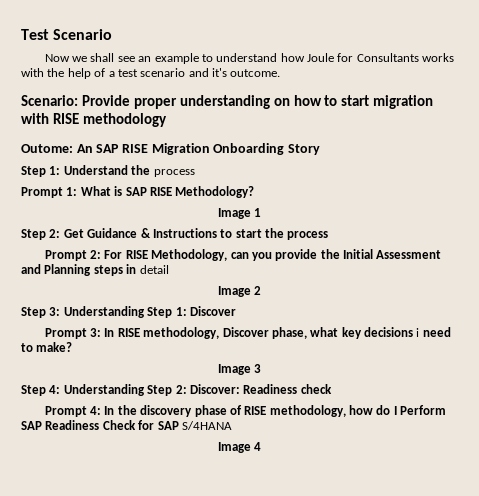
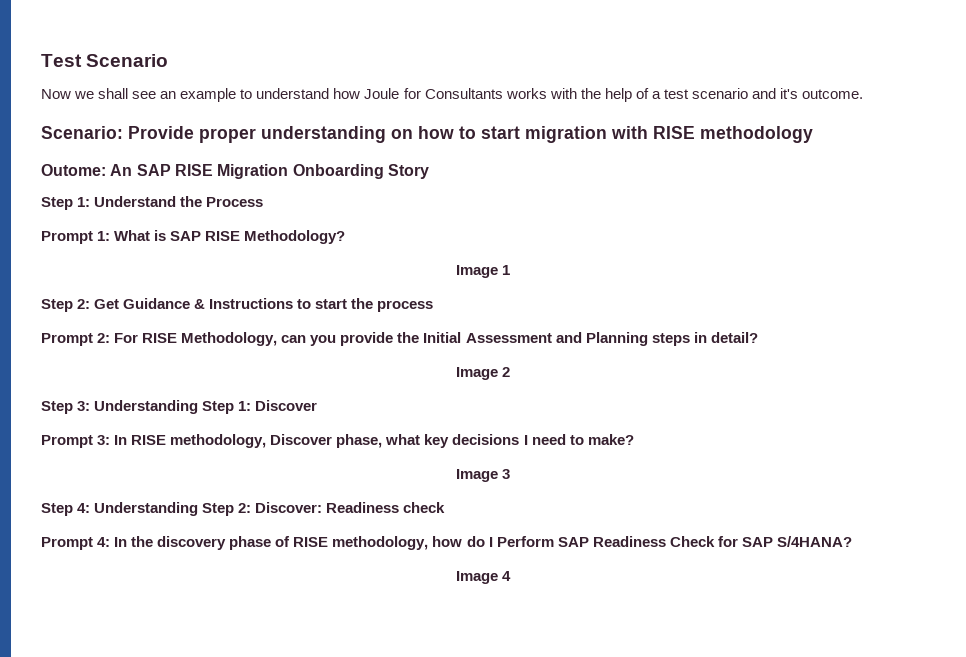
- Step 1: Understand the process
+ Step 1: Understand the Process
- Prompt 2: For RISE Methodology, can you provide the Initial Assessment and Planning steps in detail
+ Prompt 2: For RISE Methodology, can you provide the Initial Assessment and Planning steps in detail?
- Prompt 3: In RISE methodology, Discover phase, what key decisions i need to make?
+ Prompt 3: In RISE methodology, Discover phase, what key decisions I need to make?
- Prompt 4: In the discovery phase of RISE methodology, how do I Perform SAP Readiness Check for SAP S/4HANA
+ Prompt 4: In the discovery phase of RISE methodology, how do I Perform SAP Readiness Check for SAP S/4HANA?

